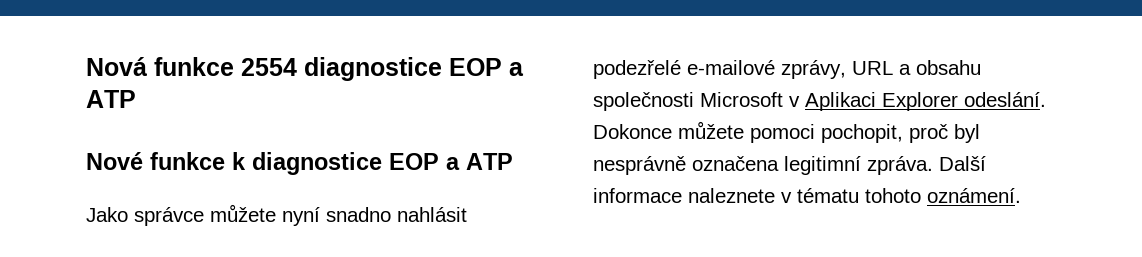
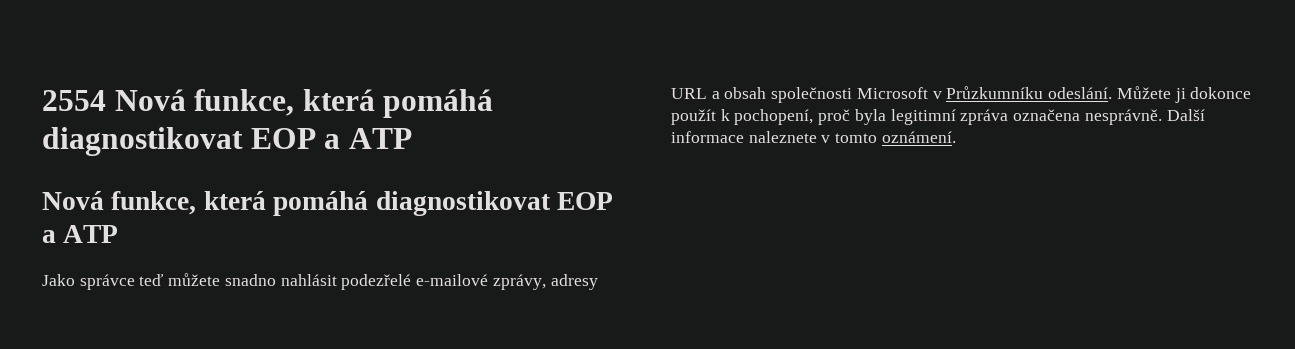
- Nová funkce 2554 diagnostice EOP a ATP
- Nové funkce k diagnostice EOP a ATP
+ 2554 Nová funkce, která pomáhá diagnostikovat EOP a ATP
+ Nová funkce, která pomáhá diagnostikovat EOP a ATP
- Jako správce můžete nyní snadno nahlásit podezřelé e-mailové zprávy, URL a obsahu společnosti Microsoft v Aplikaci Explorer odeslání. Dokonce můžete pomoci pochopit, proč byl nesprávně označena legitimní zpráva.
+ Jako správce teď můžete snadno nahlásit podezřelé e-mailové zprávy, adresy URL a obsah společnosti Microsoft v Průzkumníku odeslání. Můžete ji dokonce použít k pochopení, proč byla legitimní zpráva označena nesprávně.
- Další informace naleznete v tématu tohoto oznámení.
+ Další informace naleznete v tomto oznámení.

